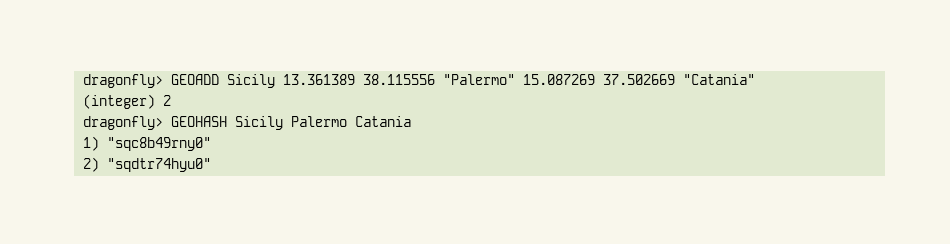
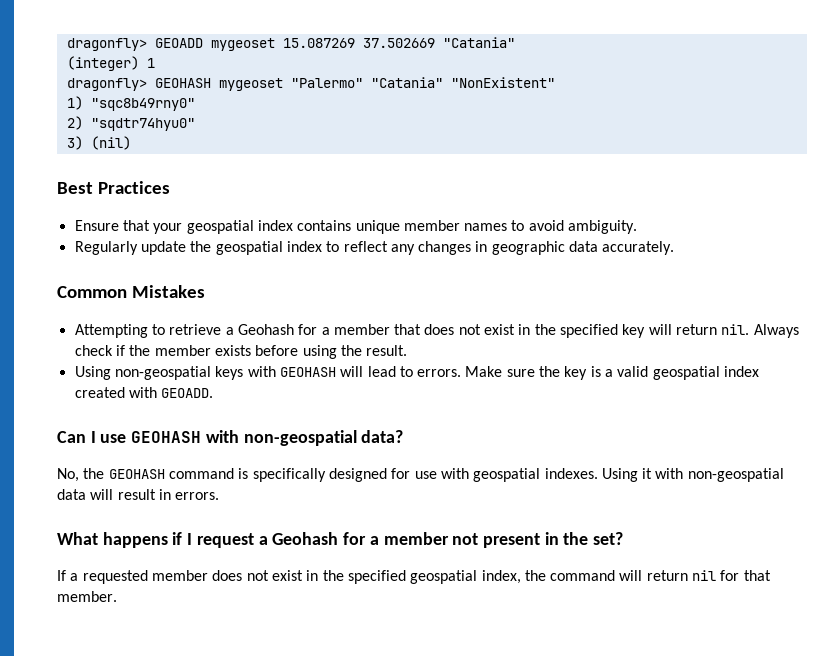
- dragonfly> GEOADD Sicily 13.361389 38.115556 "Palermo" 15.087269 37.502669 "Catania"
+ dragonfly> GEOADD mygeoset 15.087269 37.502669 "Catania"
- (integer) 2
+ (integer) 1
- dragonfly> GEOHASH Sicily Palermo Catania
+ dragonfly> GEOHASH mygeoset "Palermo" "Catania" "NonExistent"
+ 3) (nil)
+ Best Practices
+ Ensure that your geospatial index contains unique member names to avoid ambiguity.
+ Regularly update the geospatial index to reflect any changes in geographic data accurately.
+ Common Mistakes
+ Attempting to retrieve a Geohash for a member that does not exist in the specified key will return nil. Always check if the member exists before using the result.
+ Using non-geospatial keys with GEOHASH will lead to errors. Make sure the key is a valid geospatial index created with GEOADD.
+ Can I use GEOHASH with non-geospatial data?
+ No, the GEOHASH command is specifically designed for use with geospatial indexes. Using it with non-geospatial data will result in errors.
+ What happens if I request a Geohash for a member not present in the set?
+ If a requested member does not exist in the specified geospatial index, the command will return nil for that member.

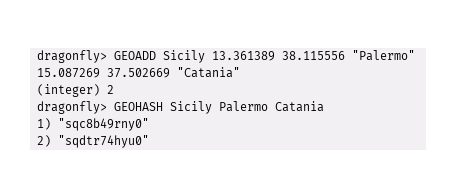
- dragonfly> GEOADD mygeoset 15.087269 37.502669 "Catania"
+ dragonfly> GEOADD Sicily 13.361389 38.115556 "Palermo" 15.087269 37.502669 "Catania"
- (integer) 1
+ (integer) 2
- dragonfly> GEOHASH mygeoset "Palermo" "Catania" "NonExistent"
+ dragonfly> GEOHASH Sicily Palermo Catania
- 3) (nil)
- Best Practices
- Ensure that your geospatial index contains unique member names to avoid ambiguity.
- Regularly update the geospatial index to reflect any changes in geographic data accurately.
- Common Mistakes
- Attempting to retrieve a Geohash for a member that does not exist in the specified key will return nil. Always check if the member exists before using the result.
- Using non-geospatial keys with GEOHASH will lead to errors. Make sure the key is a valid geospatial index created with GEOADD.
- Can I use GEOHASH with non-geospatial data?
- No, the GEOHASH command is specifically designed for use with geospatial indexes. Using it with non-geospatial data will result in errors.
- What happens if I request a Geohash for a member not present in the set?
- If a requested member does not exist in the specified geospatial index, the command will return nil for that member.

